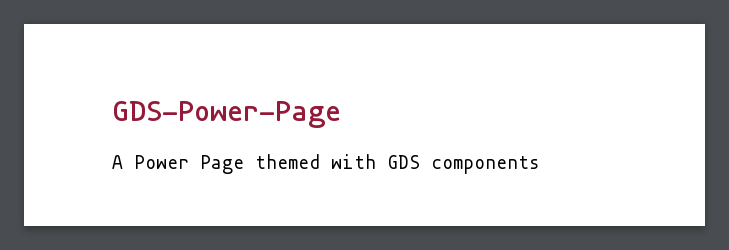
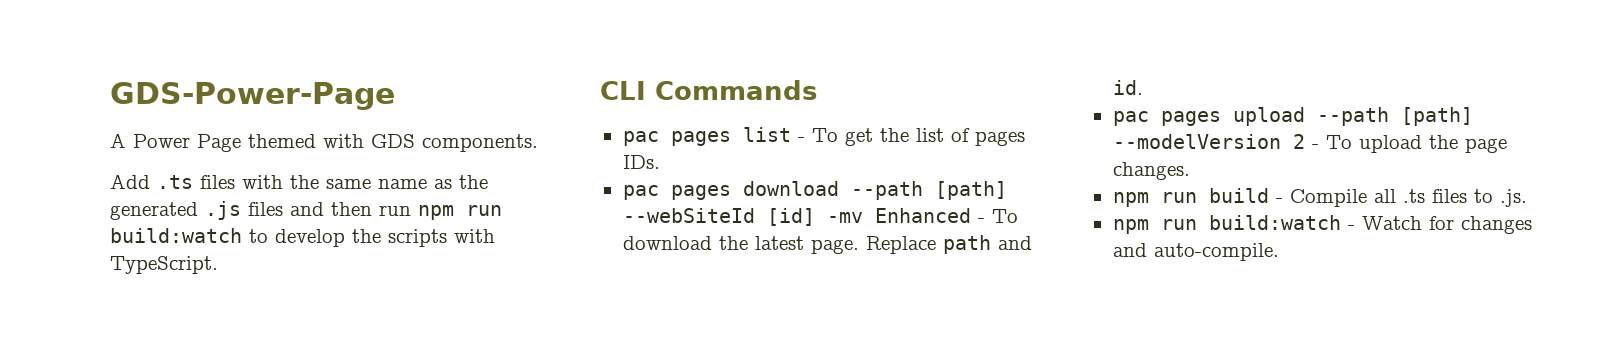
- A Power Page themed with GDS components
+ A Power Page themed with GDS components.
+ Add .ts files with the same name as the generated .js files and then run npm run build:watch to develop the scripts with TypeScript.
+ CLI Commands
+ pac pages list - To get the list of pages IDs.
+ pac pages download --path [path] --webSiteId [id] -mv Enhanced - To download the latest page. Replace path and id.
+ pac pages upload --path [path] --modelVersion 2 - To upload the page changes.
+ npm run build - Compile all .ts files to .js.
+ npm run build:watch - Watch for changes and auto-compile.

